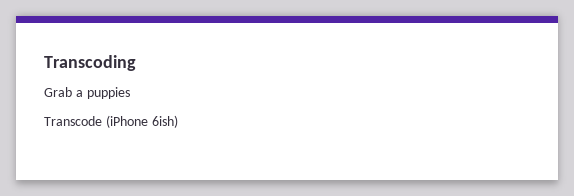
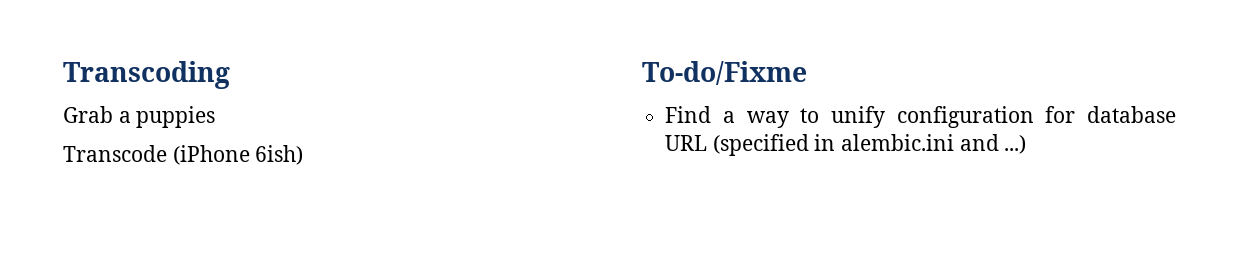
+ To-do/Fixme
+ Find a way to unify configuration for database URL (specified in alembic.ini and ...)

